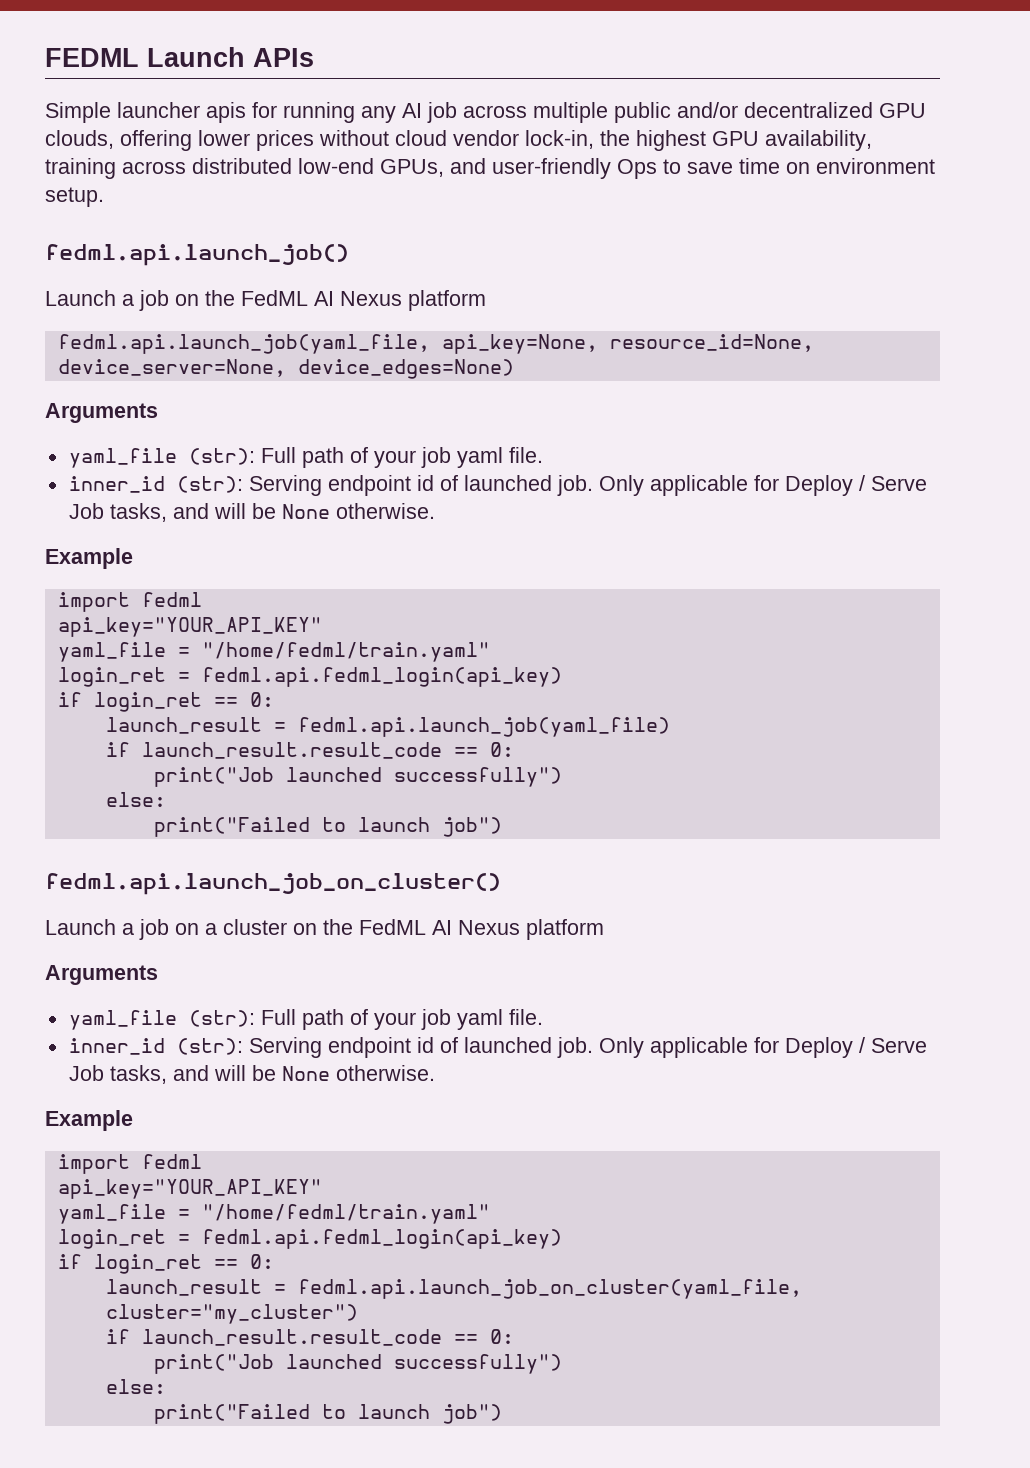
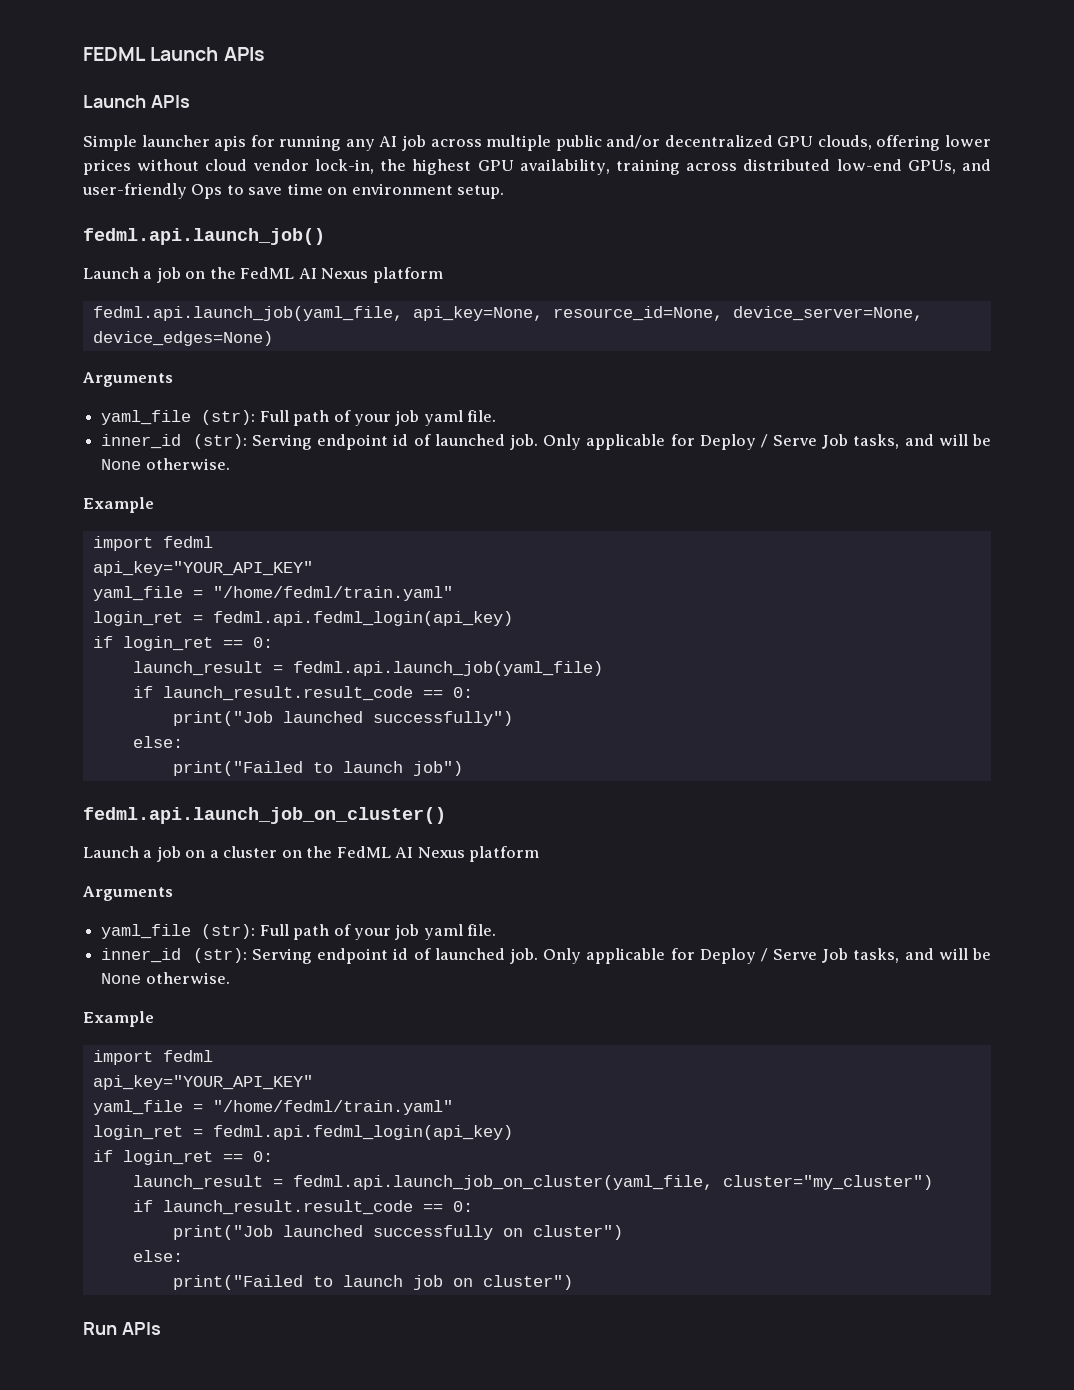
  FEDML Launch APIs
+ Launch APIs
  launch_result = fedml.api.launch_job_on_cluster(yaml_file, cluster="my_cluster")
  if launch_result.result_code == 0:
- print("Job launched successfully")
+ print("Job launched successfully on cluster")
  else:
- print("Failed to launch job")
+ print("Failed to launch job on cluster")
+ Run APIs

